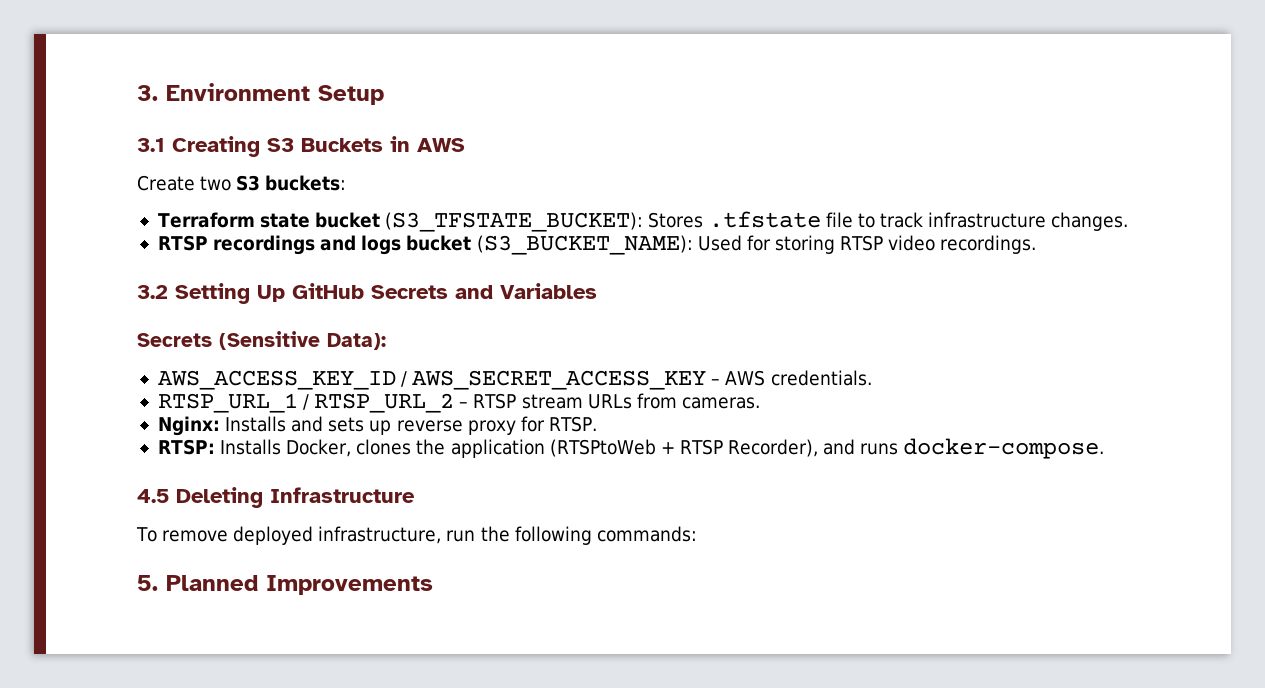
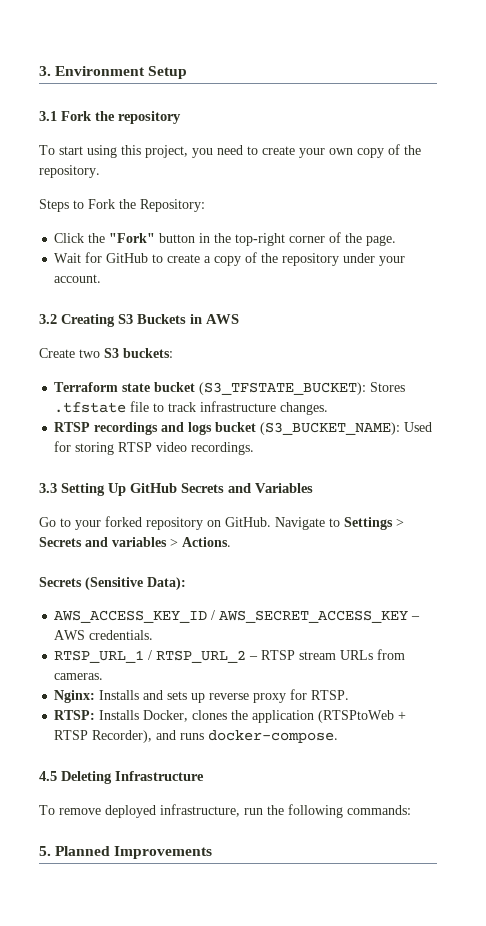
- 3.1 Creating S3 Buckets in AWS
+ 3.1 Fork the repository
+ To start using this project, you need to create your own copy of the repository.
+ Steps to Fork the Repository:
+ Click the "Fork" button in the top-right corner of the page.
+ Wait for GitHub to create a copy of the repository under your account.
+ 3.2 Creating S3 Buckets in AWS
- 3.2 Setting Up GitHub Secrets and Variables
+ 3.3 Setting Up GitHub Secrets and Variables
+ Go to your forked repository on GitHub. Navigate to Settings > Secrets and variables > Actions.

